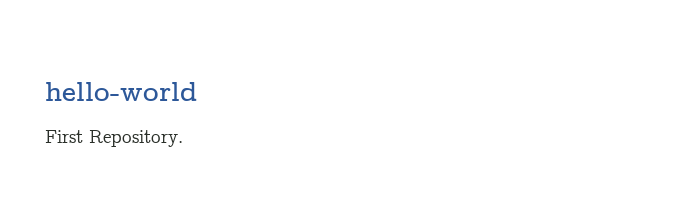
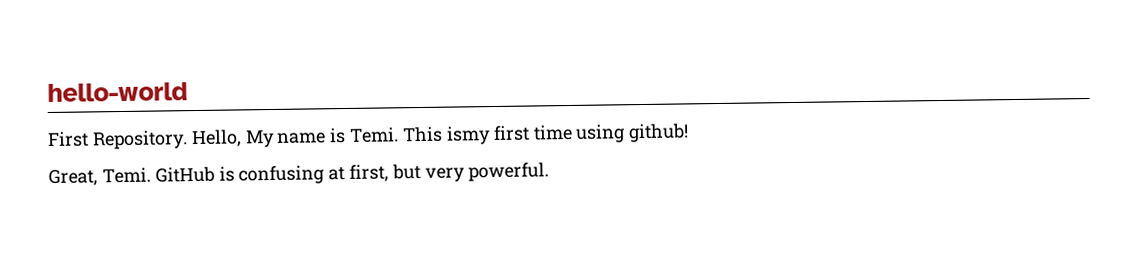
+ Hello, My name is Temi. This ismy first time using github!
+ Great, Temi. GitHub is confusing at first, but very powerful.

